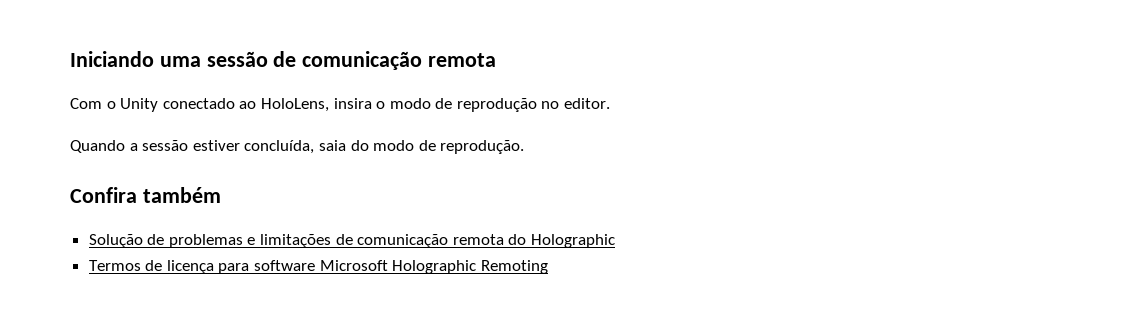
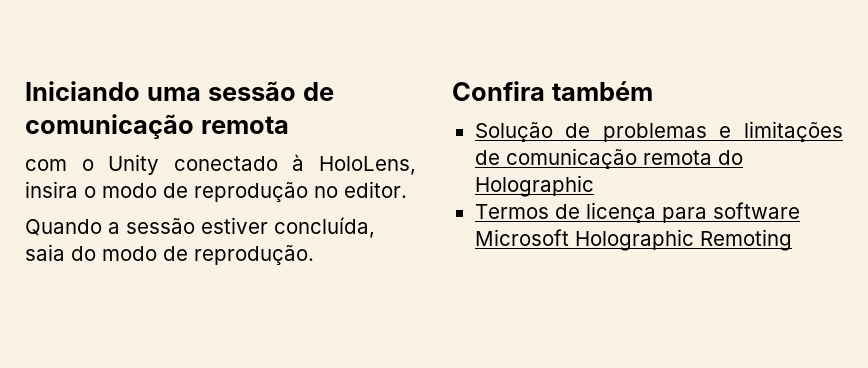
- Com o Unity conectado ao HoloLens, insira o modo de reprodução no editor.
+ com o Unity conectado à HoloLens, insira o modo de reprodução no editor.

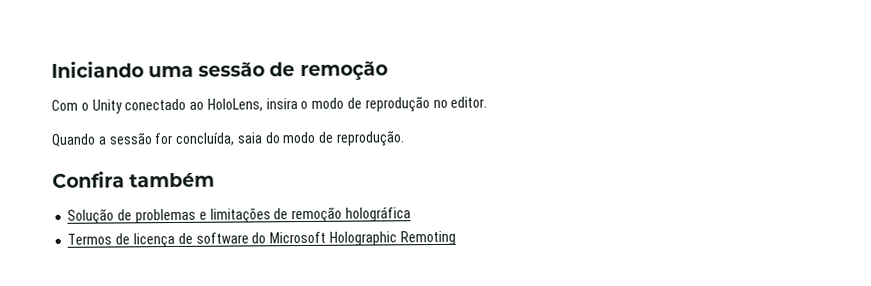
- Iniciando uma sessão de comunicação remota
- com o Unity conectado à HoloLens, insira o modo de reprodução no editor.
+ Iniciando uma sessão de remoção
+ Com o Unity conectado ao HoloLens, insira o modo de reprodução no editor.
- Quando a sessão estiver concluída, saia do modo de reprodução.
+ Quando a sessão for concluída, saia do modo de reprodução.
- Solução de problemas e limitações de comunicação remota do Holographic
+ Solução de problemas e limitações de remoção holográfica
- Termos de licença para software Microsoft Holographic Remoting
+ Termos de licença de software do Microsoft Holographic Remoting

